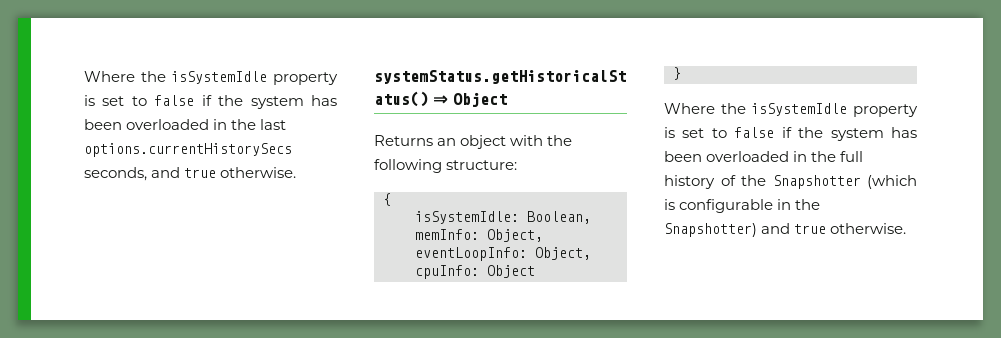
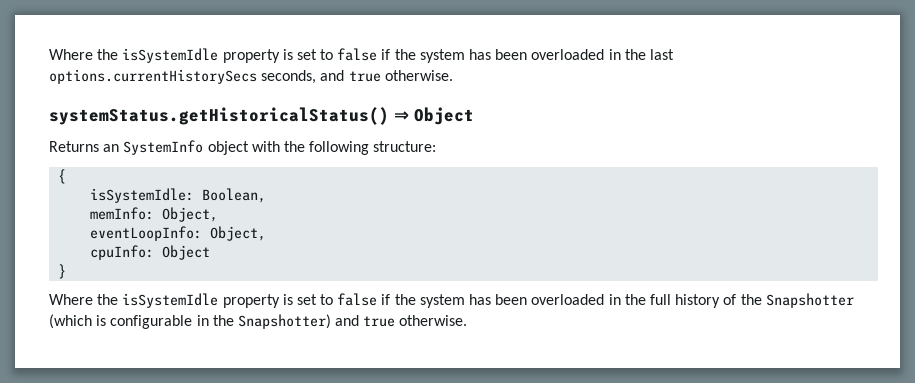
- Returns an object with the following structure:
+ Returns an SystemInfo object with the following structure:

